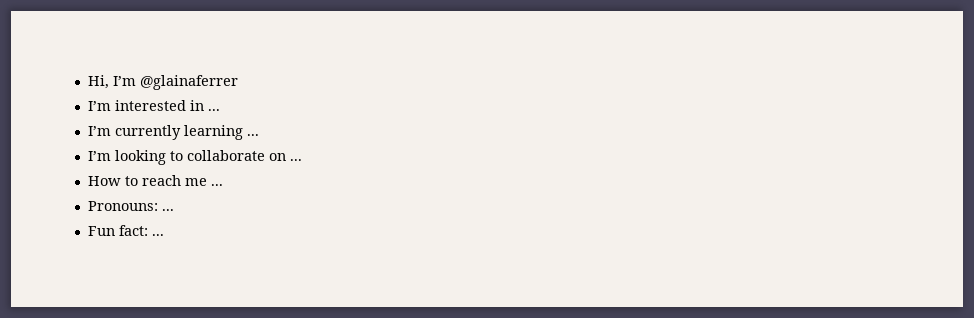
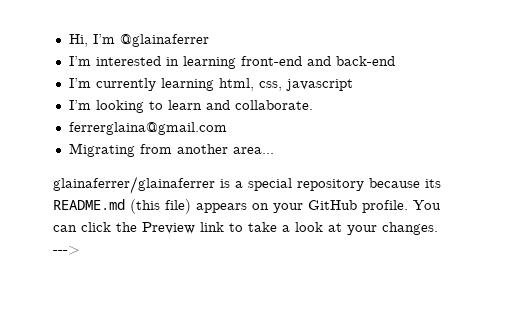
- I’m interested in ...
+ I’m interested in learning front-end and back-end
- I’m currently learning ...
+ I’m currently learning html, css, javascript
- I’m looking to collaborate on ...
- How to reach me ...
- Pronouns: ...
- Fun fact: ...
+ I’m looking to learn and collaborate.
+ ferrerglaina@gmail.com
+ Migrating from another area...
+ glainaferrer/glainaferrer is a special repository because its README.md (this file) appears on your GitHub profile. You can click the Preview link to take a look at your changes. --->

